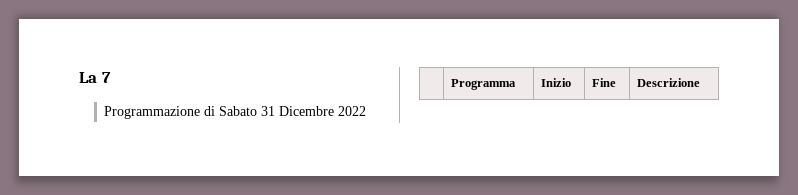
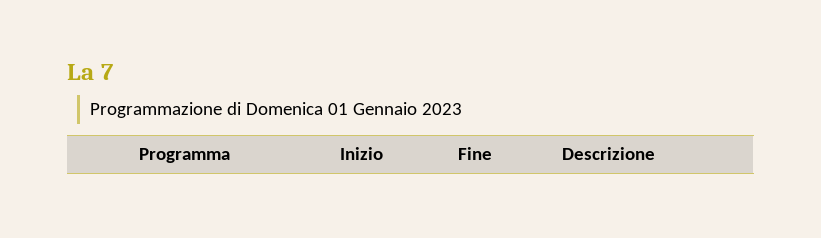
- Programmazione di Sabato 31 Dicembre 2022
+ Programmazione di Domenica 01 Gennaio 2023

